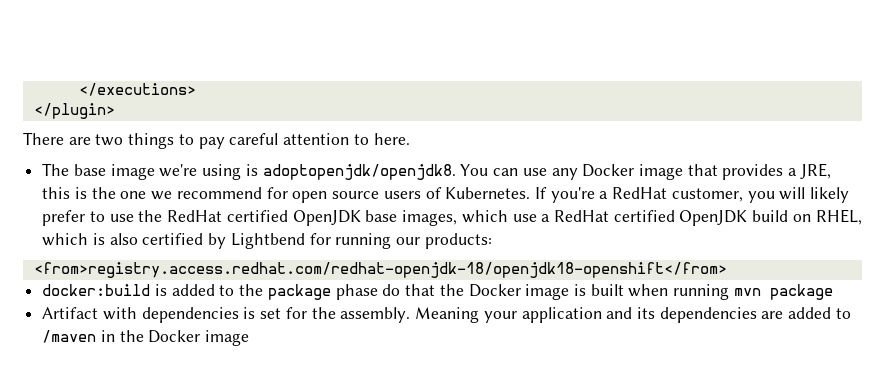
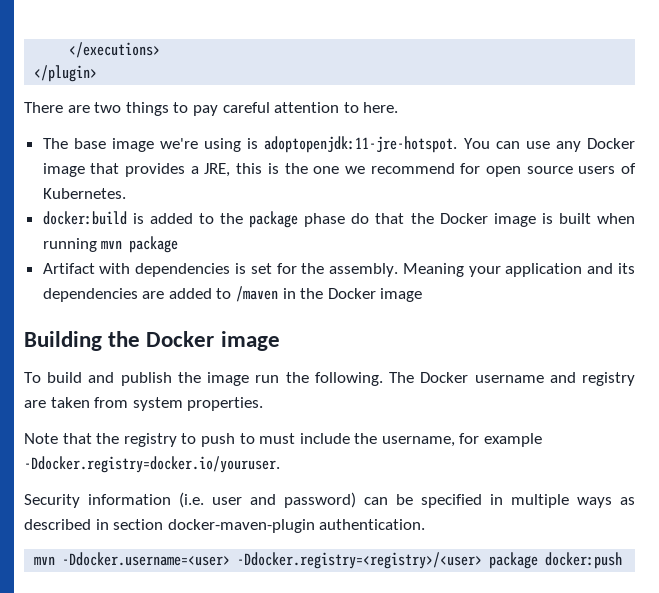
- The base image we're using is adoptopenjdk/openjdk8.
+ The base image we're using is adoptopenjdk:11-jre-hotspot.
- If you're a RedHat customer, you will likely prefer to use the RedHat certified OpenJDK base images, which use a RedHat certified OpenJDK build on RHEL, which is also certified by Lightbend for running our products:
- <from>registry.access.redhat.com/redhat-openjdk-18/openjdk18-openshift</from>
+ Building the Docker image
+ To build and publish the image run the following. The Docker username and registry are taken from system properties.
+ Note that the registry to push to must include the username, for example -Ddocker.registry=docker.io/youruser.
+ Security information (i.e. user and password) can be specified in multiple ways as described in section docker-maven-plugin authentication.
+ mvn -Ddocker.username=<user> -Ddocker.registry=<registry>/<user> package docker:push

